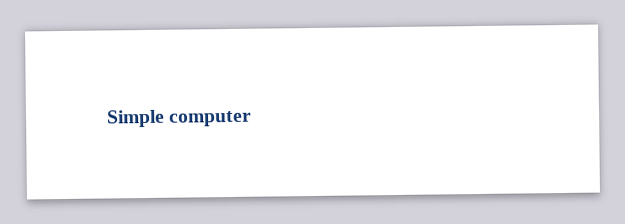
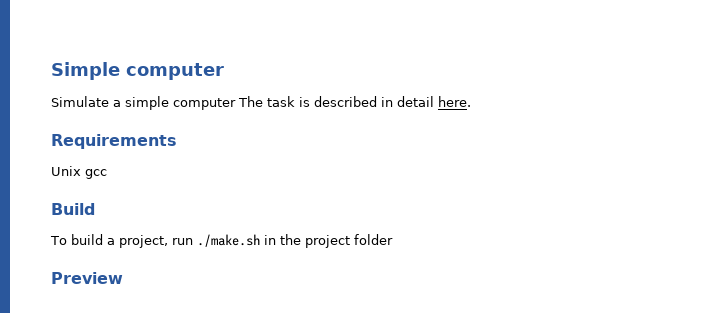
+ Simulate a simple computer The task is described in detail here.
+ Requirements
+ Unix gcc
+ Build
+ To build a project, run ./make.sh in the project folder
+ Preview

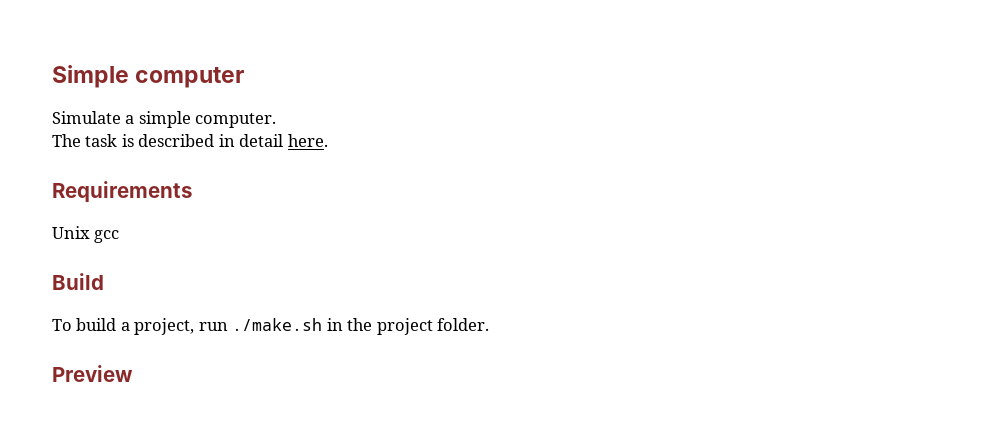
- Simulate a simple computer The task is described in detail here.
+ Simulate a simple computer.
+ The task is described in detail here.
- To build a project, run ./make.sh in the project folder
+ To build a project, run ./make.sh in the project folder.

